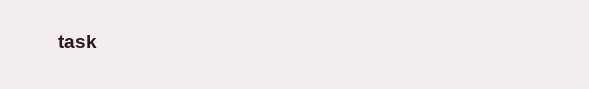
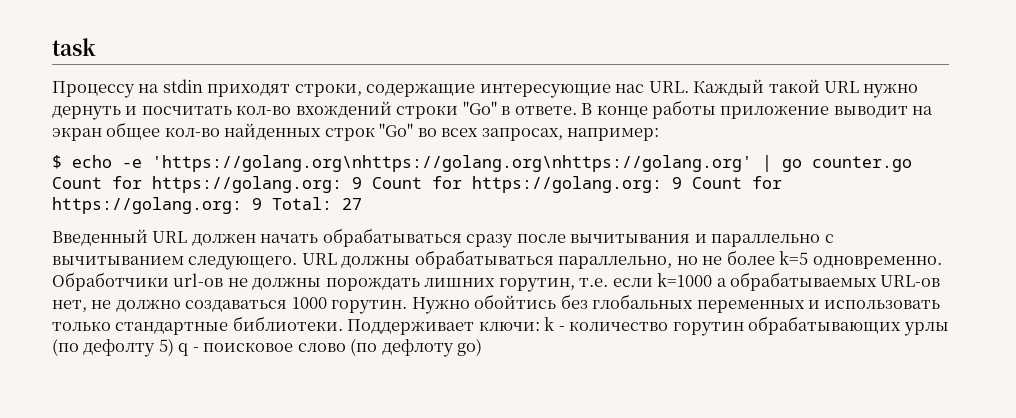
+ Процессу на stdin приходят строки, содержащие интересующие нас URL. Каждый такой URL нужно дернуть и посчитать кол-во вхождений строки "Go" в ответе. В конце работы приложение выводит на экран общее кол-во найденных строк "Go" во всех запросах, например:
+ $ echo -e 'https://golang.org\nhttps://golang.org\nhttps://golang.org' | go counter.go Count for https://golang.org: 9 Count for https://golang.org: 9 Count for https://golang.org: 9 Total: 27
+ Введенный URL должен начать обрабатываться сразу после вычитывания и параллельно с вычитыванием следующего. URL должны обрабатываться параллельно, но не более k=5 одновременно. Обработчики url-ов не должны порождать лишних горутин, т.е. если k=1000 а обрабатываемых URL-ов нет, не должно создаваться 1000 горутин. Нужно обойтись без глобальных переменных и использовать только стандартные библиотеки. Поддерживает ключи: k - количество горутин обрабатывающих урлы (по дефолту 5) q - поисковое слово (по дефлоту go)

